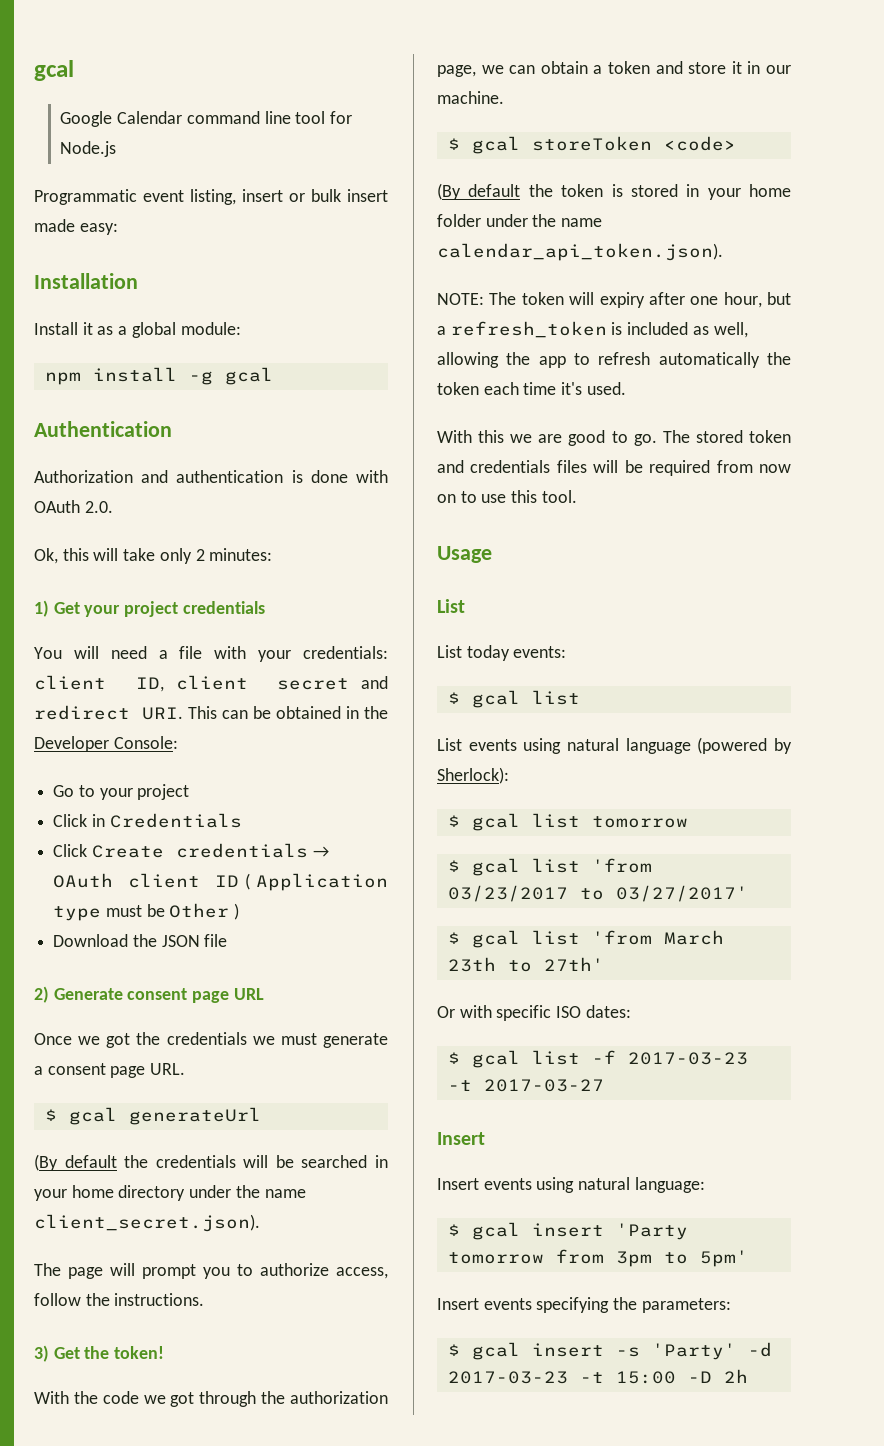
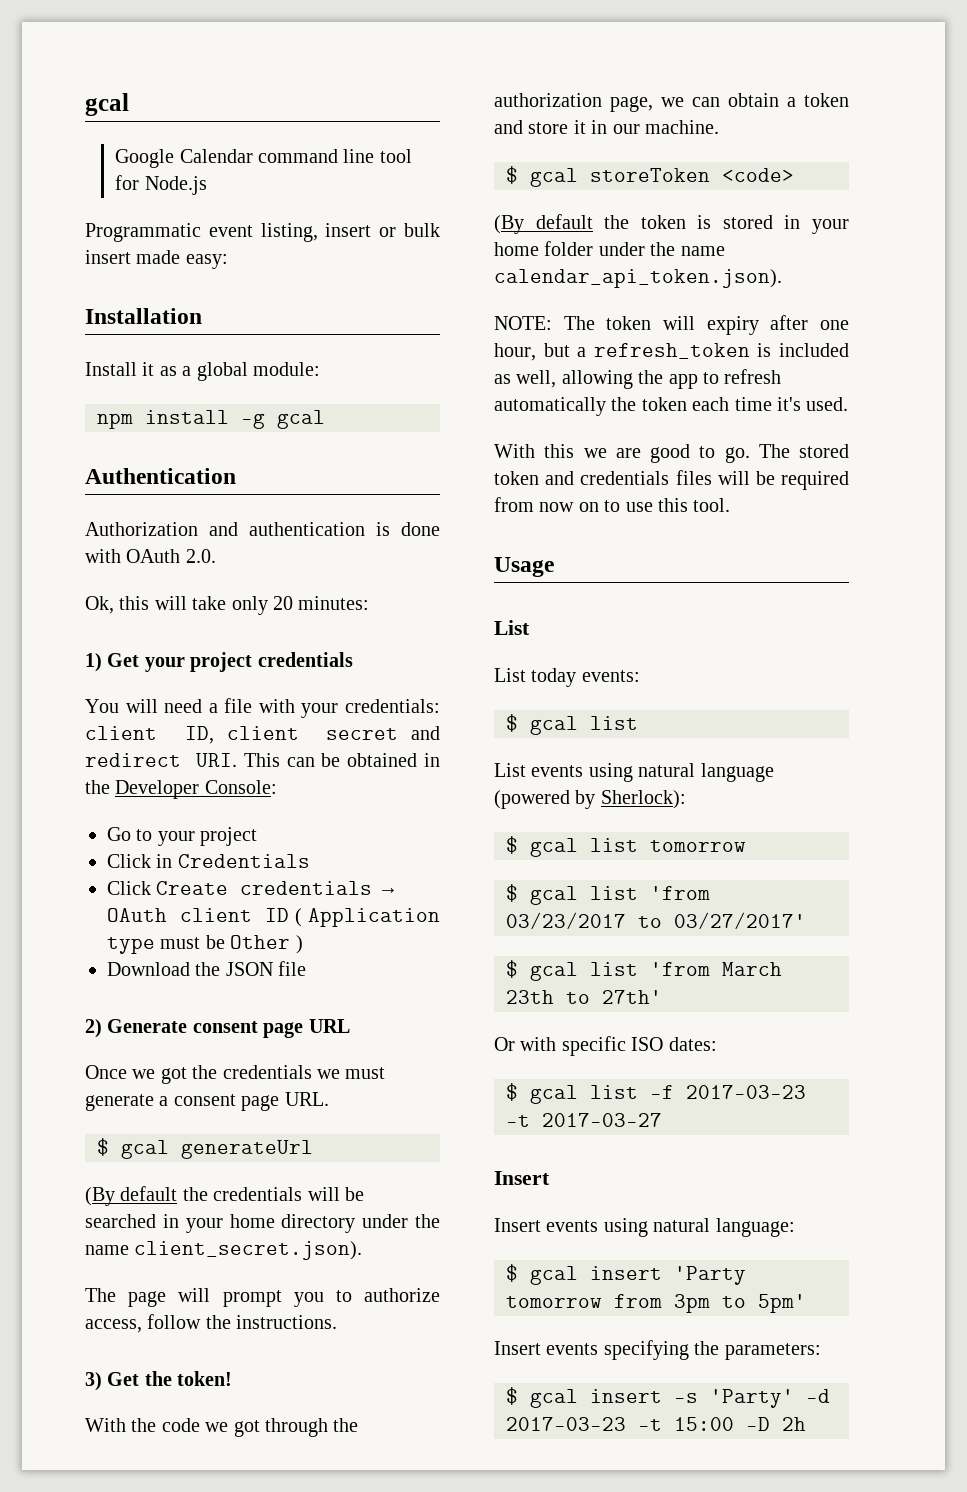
- Ok, this will take only 2 minutes:
+ Ok, this will take only 20 minutes:

